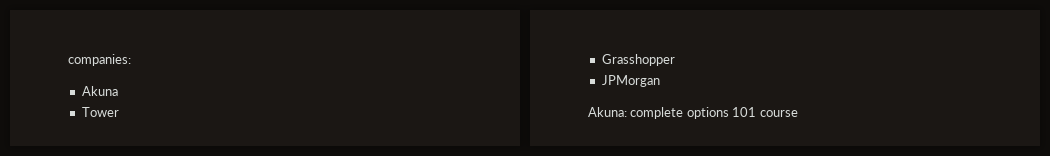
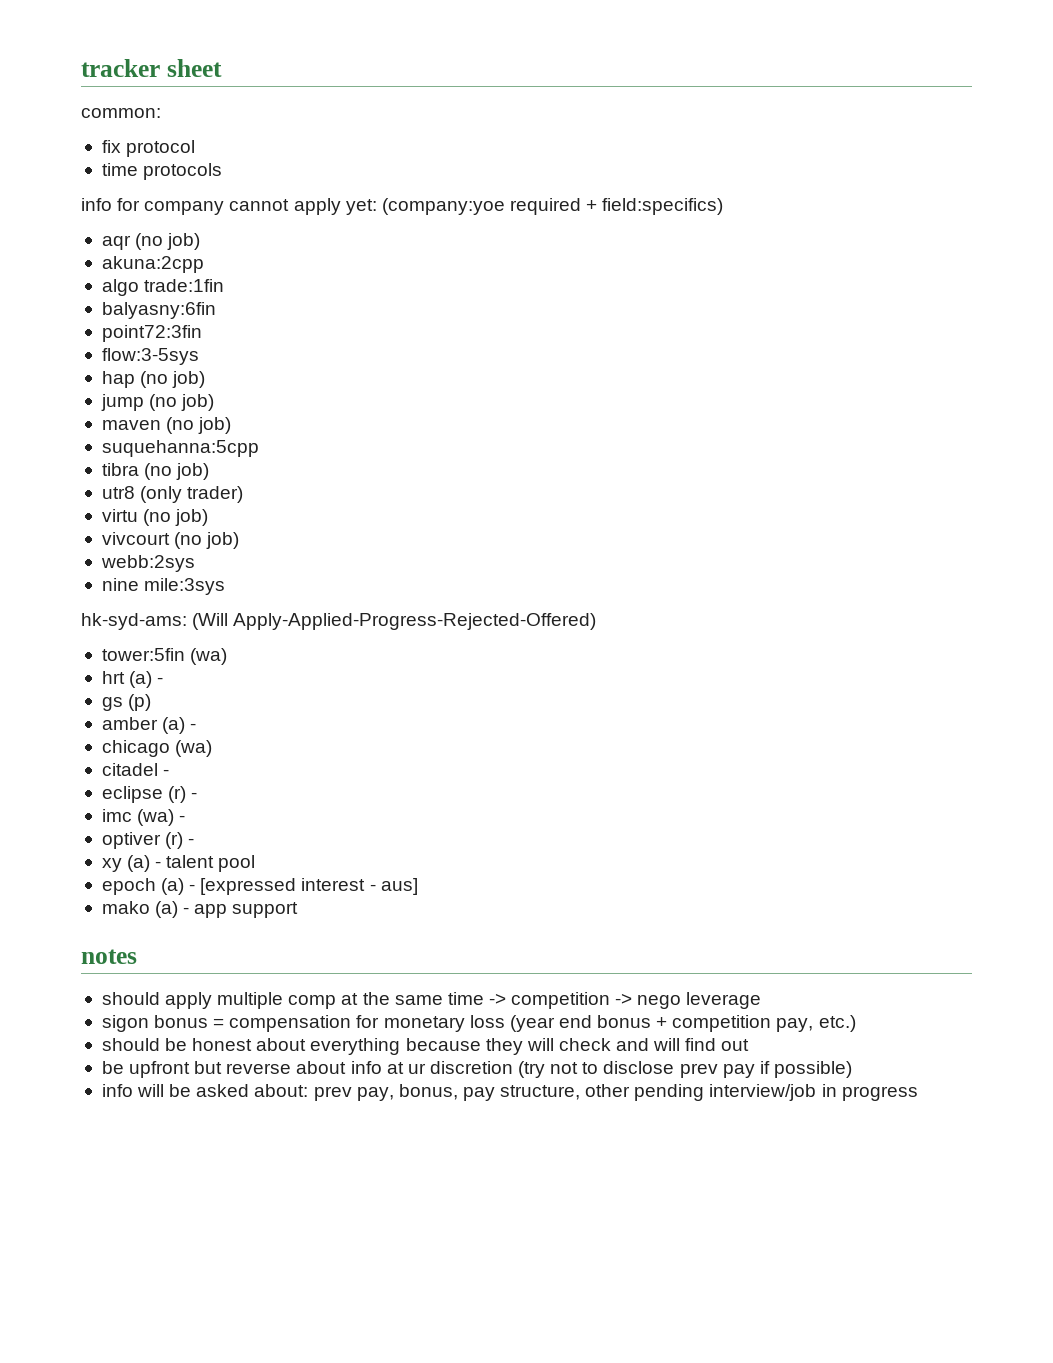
- companies:
- Akuna
- Tower
- Grasshopper
- JPMorgan
- Akuna: complete options 101 course
+ tracker sheet
+ common:
+ fix protocol
+ time protocols
+ info for company cannot apply yet: (company:yoe required + field:specifics)
+ aqr (no job)
+ akuna:2cpp
+ algo trade:1fin
+ balyasny:6fin
+ point72:3fin
+ flow:3-5sys
+ hap (no job)
+ jump (no job)
+ maven (no job)
+ suquehanna:5cpp
+ tibra (no job)
+ utr8 (only trader)
+ virtu (no job)
+ vivcourt (no job)
+ webb:2sys
+ nine mile:3sys
+ hk-syd-ams: (Will Apply-Applied-Progress-Rejected-Offered)
+ tower:5fin (wa)
+ hrt (a) -
+ gs (p)
+ amber (a) -
+ chicago (wa)
+ citadel -
+ eclipse (r) -
+ imc (wa) -
+ optiver (r) -
+ xy (a) - talent pool
+ epoch (a) - [expressed interest - aus]
+ mako (a) - app support
+ notes
+ should apply multiple comp at the same time -> competition -> nego leverage
+ sigon bonus = compensation for monetary loss (year end bonus + competition pay, etc.)
+ should be honest about everything because they will check and will find out
+ be upfront but reverse about info at ur discretion (try not to disclose prev pay if possible)
+ info will be asked about: prev pay, bonus, pay structure, other pending interview/job in progress

